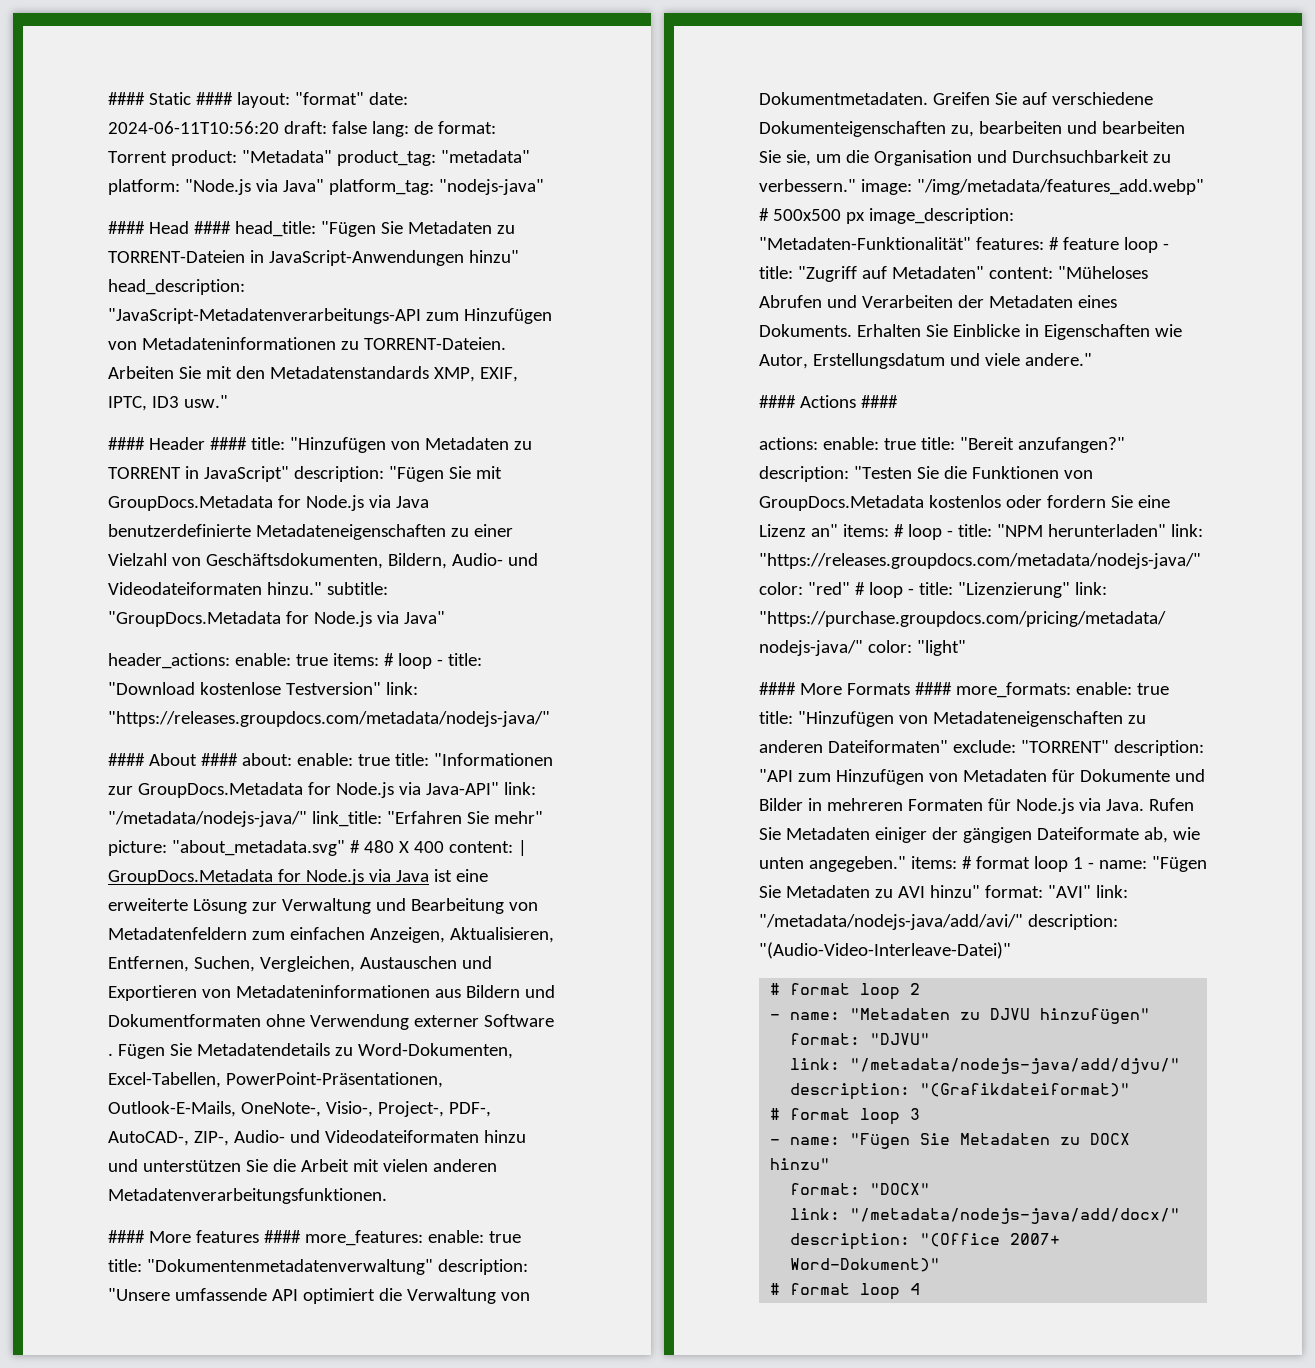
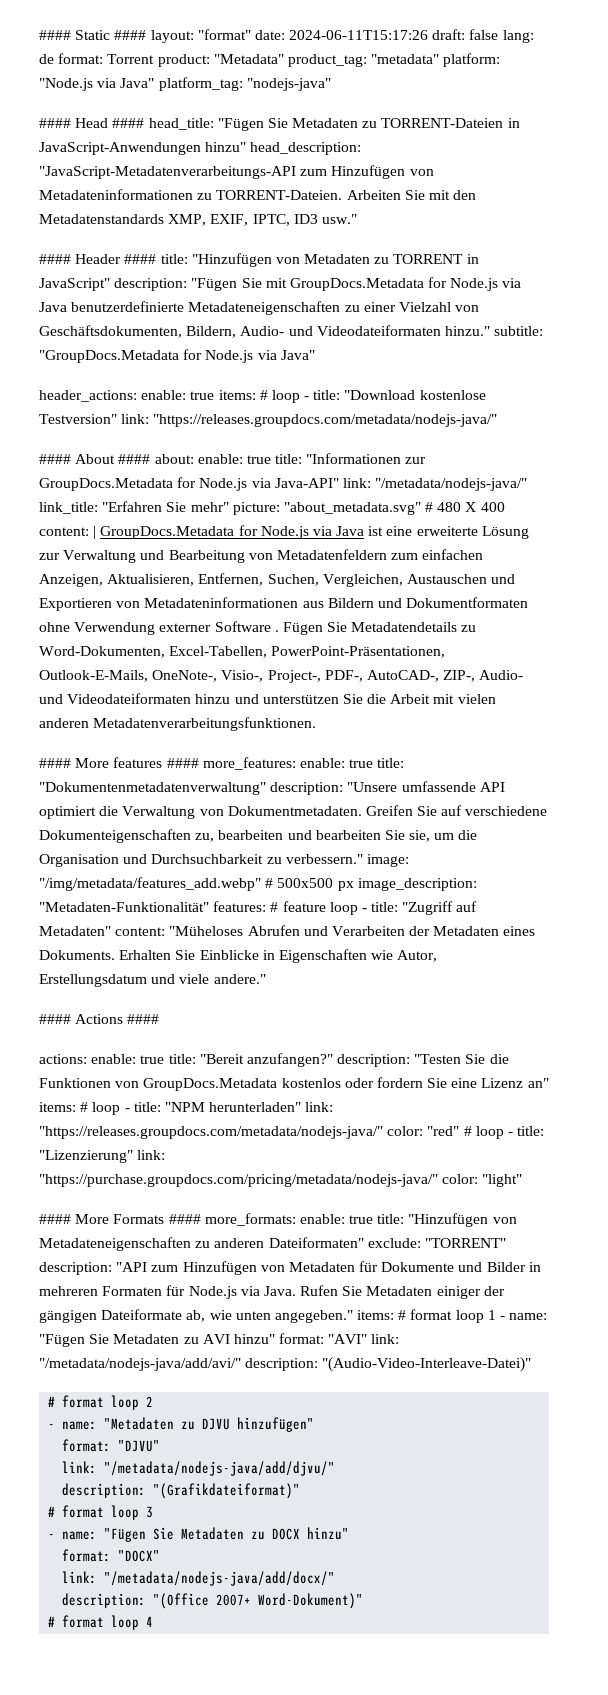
- #### Static #### layout: "format" date: 2024-06-11T10:56:20 draft: false lang: de format: Torrent product: "Metadata" product_tag: "metadata" platform: "Node.js via Java" platform_tag: "nodejs-java"
+ #### Static #### layout: "format" date: 2024-06-11T15:17:26 draft: false lang: de format: Torrent product: "Metadata" product_tag: "metadata" platform: "Node.js via Java" platform_tag: "nodejs-java"

